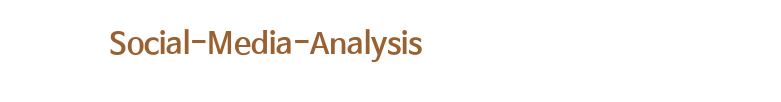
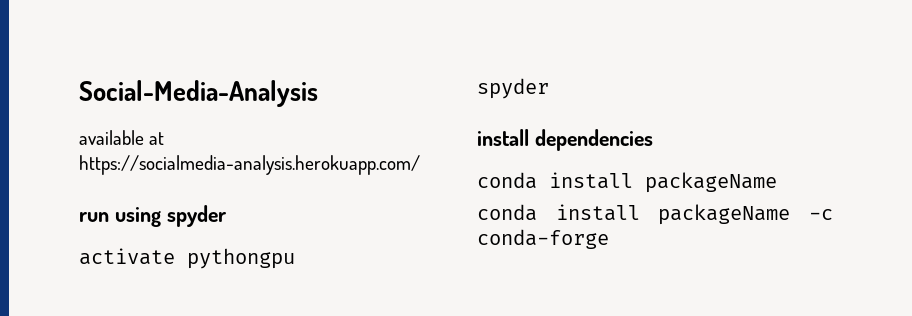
+ available at https://socialmedia-analysis.herokuapp.com/
+ run using spyder
+ activate pythongpu
+ spyder
+ install dependencies
+ conda install packageName
+ conda install packageName -c conda-forge

